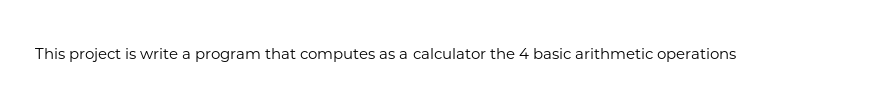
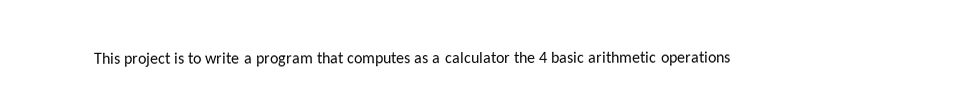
- This project is write a program that computes as a calculator the 4 basic arithmetic operations
+ This project is to write a program that computes as a calculator the 4 basic arithmetic operations

